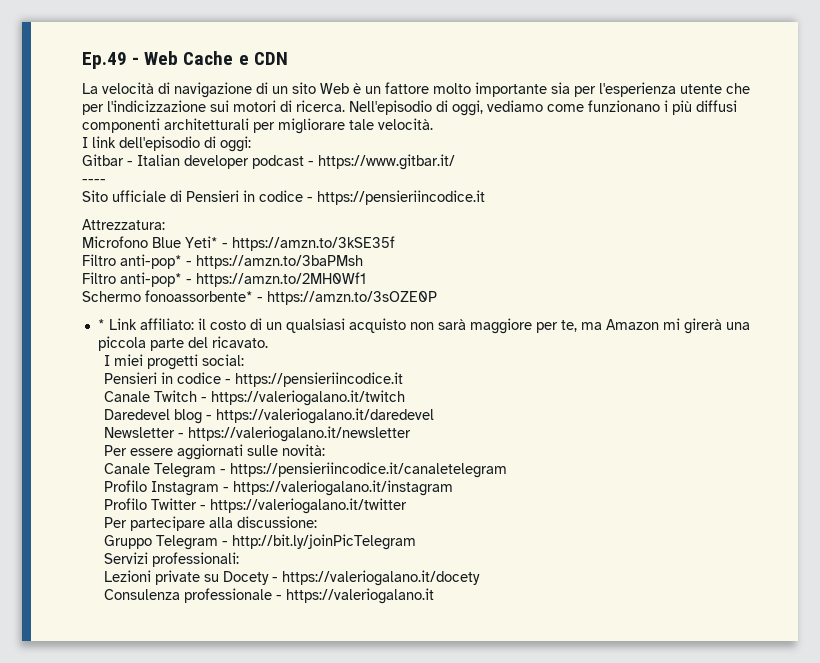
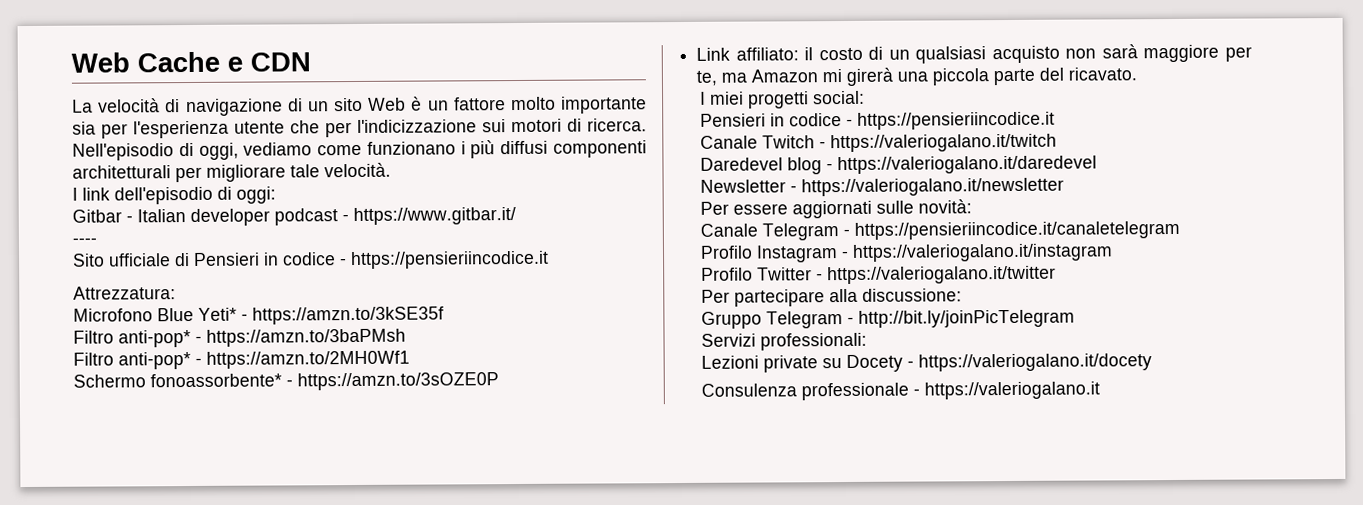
- Ep.49 - Web Cache e CDN
+ Web Cache e CDN
- * Link affiliato: il costo di un qualsiasi acquisto non sarà maggiore per te, ma Amazon mi girerà una piccola parte del ricavato.
+ Link affiliato: il costo di un qualsiasi acquisto non sarà maggiore per te, ma Amazon mi girerà una piccola parte del ricavato.

